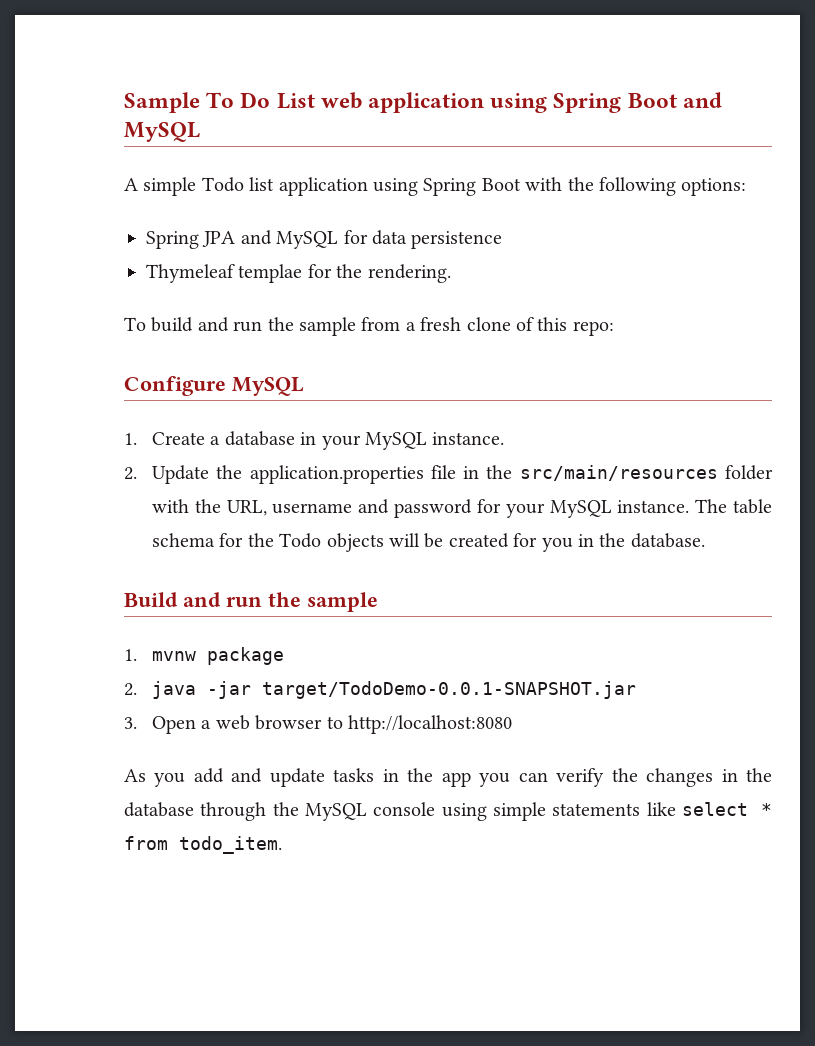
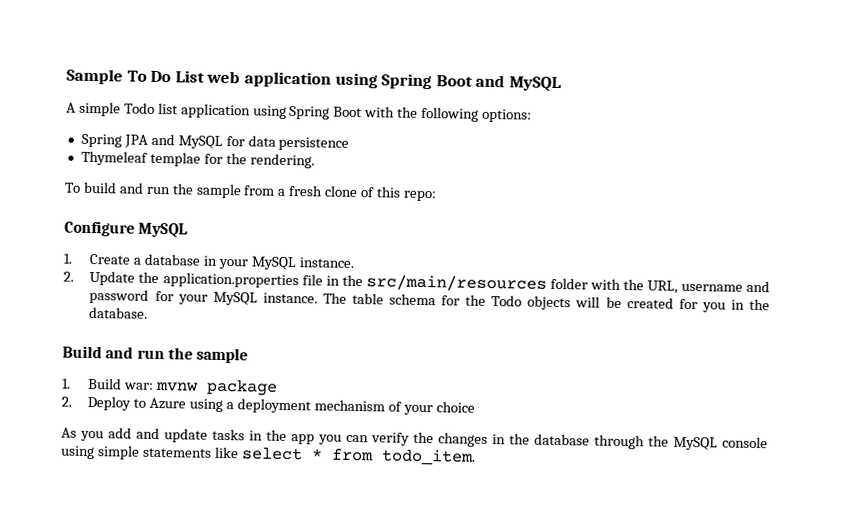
- 1. mvnw package
+ 1. Build war: mvnw package
- 2. java -jar target/TodoDemo-0.0.1-SNAPSHOT.jar
- 3. Open a web browser to http://localhost:8080
+ 2. Deploy to Azure using a deployment mechanism of your choice

